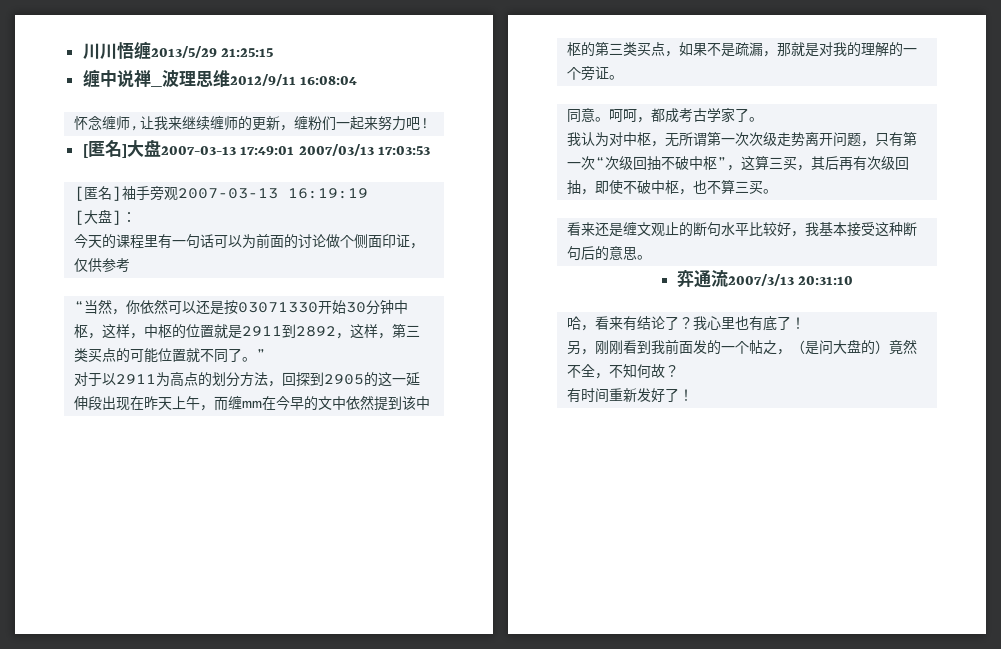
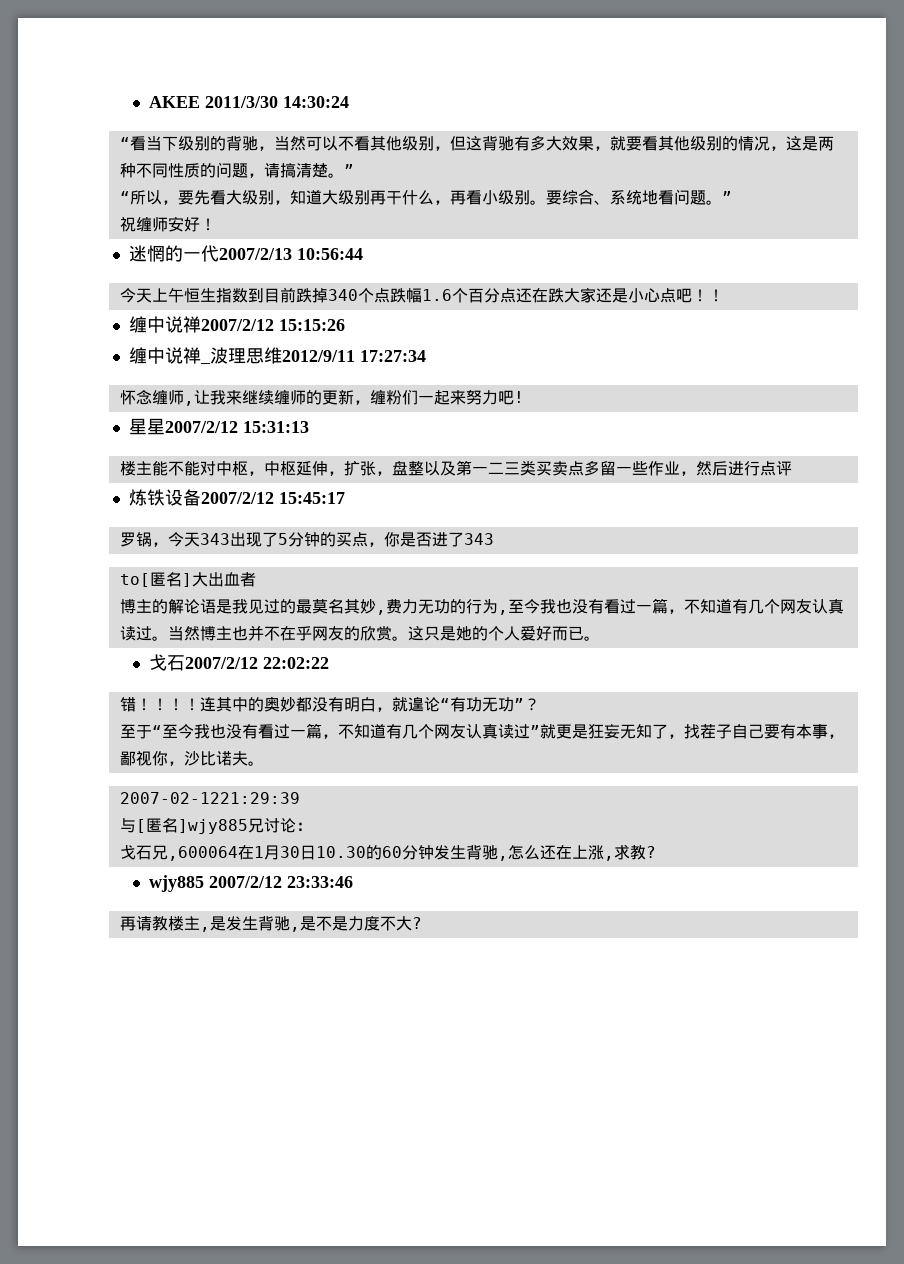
- 川川悟缠2013/5/29 21:25:15
+ AKEE 2011/3/30 14:30:24
+ “看当下级别的背驰，当然可以不看其他级别，但这背驰有多大效果，就要看其他级别的情况，这是两种不同性质的问题，请搞清楚。”
+ “所以，要先看大级别，知道大级别再干什么，再看小级别。要综合、系统地看问题。”
+ 祝缠师安好！
+ 迷惘的一代2007/2/13 10:56:44
+ 今天上午恒生指数到目前跌掉340个点跌幅1.6个百分点还在跌大家还是小心点吧！！
+ 缠中说禅2007/2/12 15:15:26
- 缠中说禅_波理思维2012/9/11 16:08:04
+ 缠中说禅_波理思维2012/9/11 17:27:34
- [匿名]大盘2007-03-13 17:49:01 2007/03/13 17:03:53
- [匿名]袖手旁观2007-03-13 16:19:19
- [大盘]：
- 今天的课程里有一句话可以为前面的讨论做个侧面印证，仅供参考
- “当然，你依然可以还是按03071330开始30分钟中枢，这样，中枢的位置就是2911到2892，这样，第三类买点的可能位置就不同了。”
- 对于以2911为高点的划分方法，回探到2905的这一延伸段出现在昨天上午，而缠mm在今早的文中依然提到该中枢的第三类买点，如果不是疏漏，那就是对我的理解的一个旁证。
- 同意。呵呵，都成考古学家了。
- 我认为对中枢，无所谓第一次次级走势离开问题，只有第一次“次级回抽不破中枢”，这算三买，其后再有次级回抽，即使不破中枢，也不算三买。
- 看来还是缠文观止的断句水平比较好，我基本接受这种断句后的意思。
- 弈通流2007/3/13 20:31:10
- 哈，看来有结论了？我心里也有底了！
- 另，刚刚看到我前面发的一个帖之，（是问大盘的）竟然不全，不知何故？
- 有时间重新发好了！
+ 星星2007/2/12 15:31:13
+ 楼主能不能对中枢，中枢延伸，扩张，盘整以及第一二三类买卖点多留一些作业，然后进行点评
+ 炼铁设备2007/2/12 15:45:17
+ 罗锅，今天343出现了5分钟的买点，你是否进了343
+ to[匿名]大出血者
+ 博主的解论语是我见过的最莫名其妙,费力无功的行为,至今我也没有看过一篇，不知道有几个网友认真读过。当然博主也并不在乎网友的欣赏。这只是她的个人爱好而已。
+ 戈石2007/2/12 22:02:22
+ 错！！！！连其中的奥妙都没有明白，就遑论“有功无功”？
+ 至于“至今我也没有看过一篇，不知道有几个网友认真读过”就更是狂妄无知了，找茬子自己要有本事，鄙视你，沙比诺夫。
+ 2007-02-1221:29:39
+ 与[匿名]wjy885兄讨论：
+ 戈石兄,600064在1月30日10.30的60分钟发生背驰,怎么还在上涨,求教?
+ wjy885 2007/2/12 23:33:46
+ 再请教楼主,是发生背驰,是不是力度不大?

